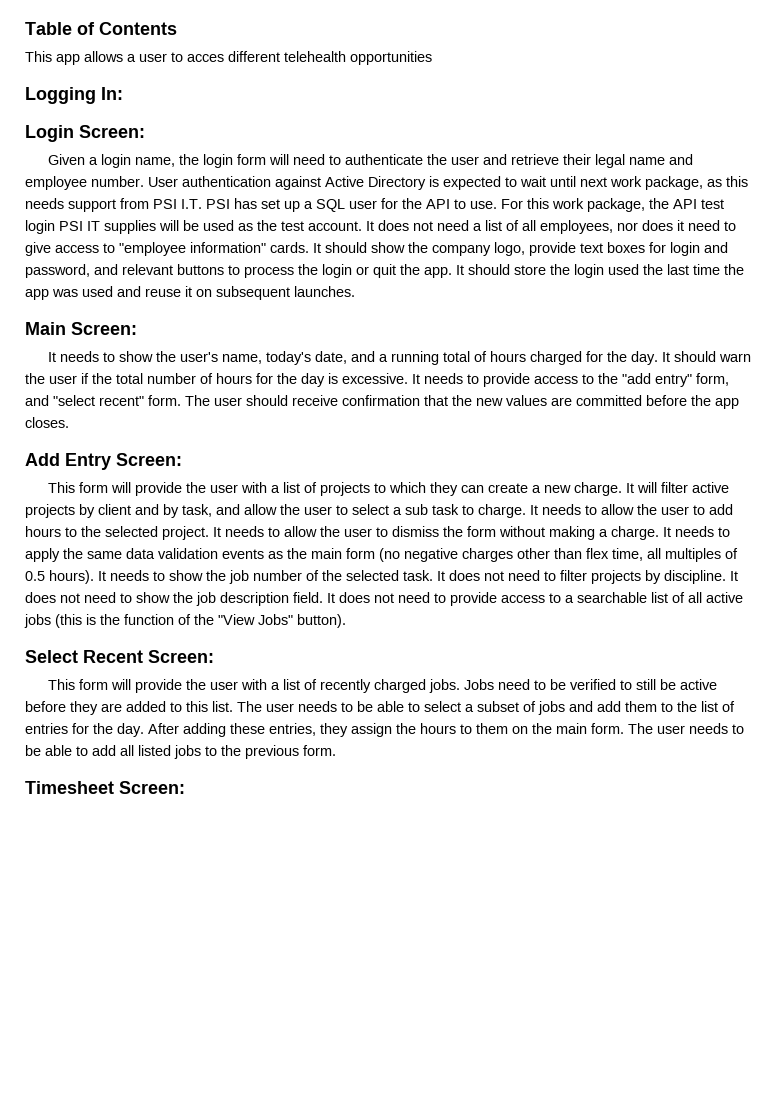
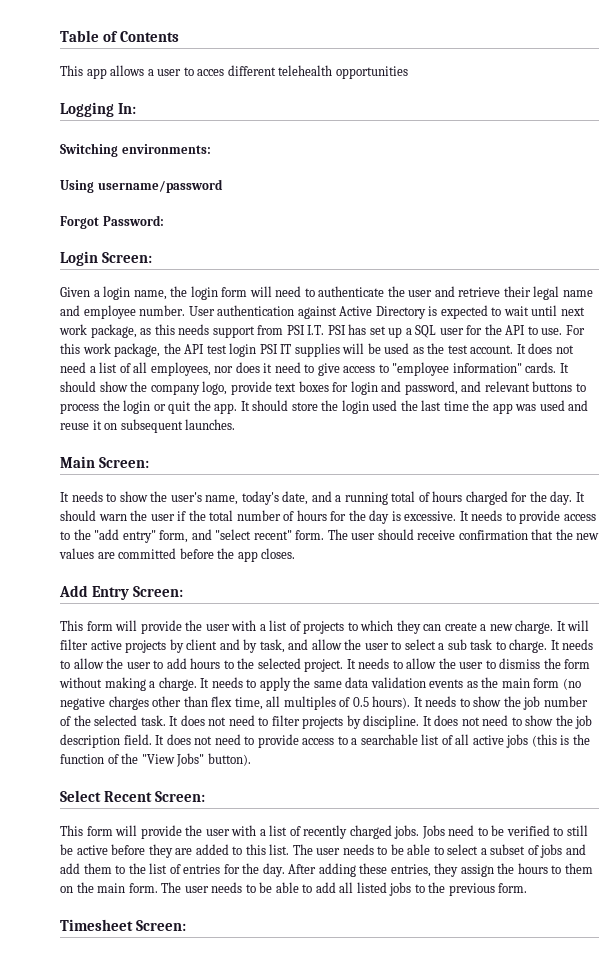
+ Switching environments:
+ Using username/password
+ Forgot Password:

